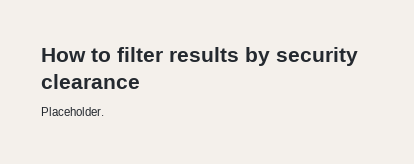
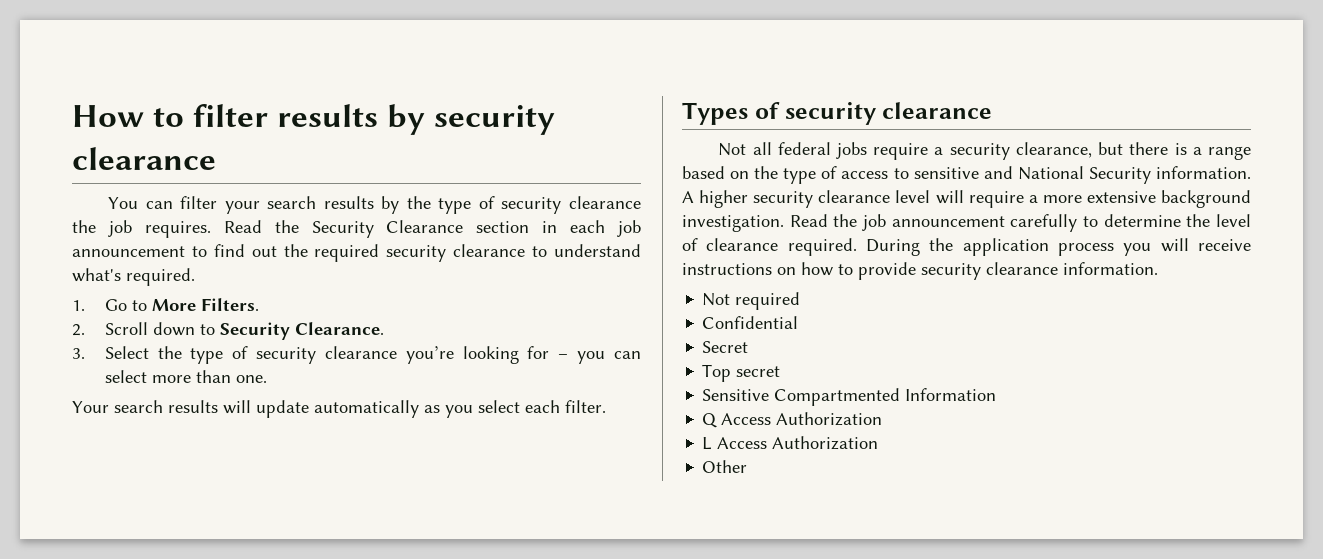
- Placeholder.
+ You can filter your search results by the type of security clearance the job requires. Read the Security Clearance section in each job announcement to find out the required security clearance to understand what's required.
+ 1. Go to More Filters.
+ 2. Scroll down to Security Clearance.
+ 3. Select the type of security clearance you’re looking for – you can select more than one.
+ Your search results will update automatically as you select each filter.
+ Types of security clearance
+ Not all federal jobs require a security clearance, but there is a range based on the type of access to sensitive and National Security information. A higher security clearance level will require a more extensive background investigation. Read the job announcement carefully to determine the level of clearance required. During the application process you will receive instructions on how to provide security clearance information.
+ Not required
+ Confidential
+ Secret
+ Top secret
+ Sensitive Compartmented Information
+ Q Access Authorization
+ L Access Authorization
+ Other

